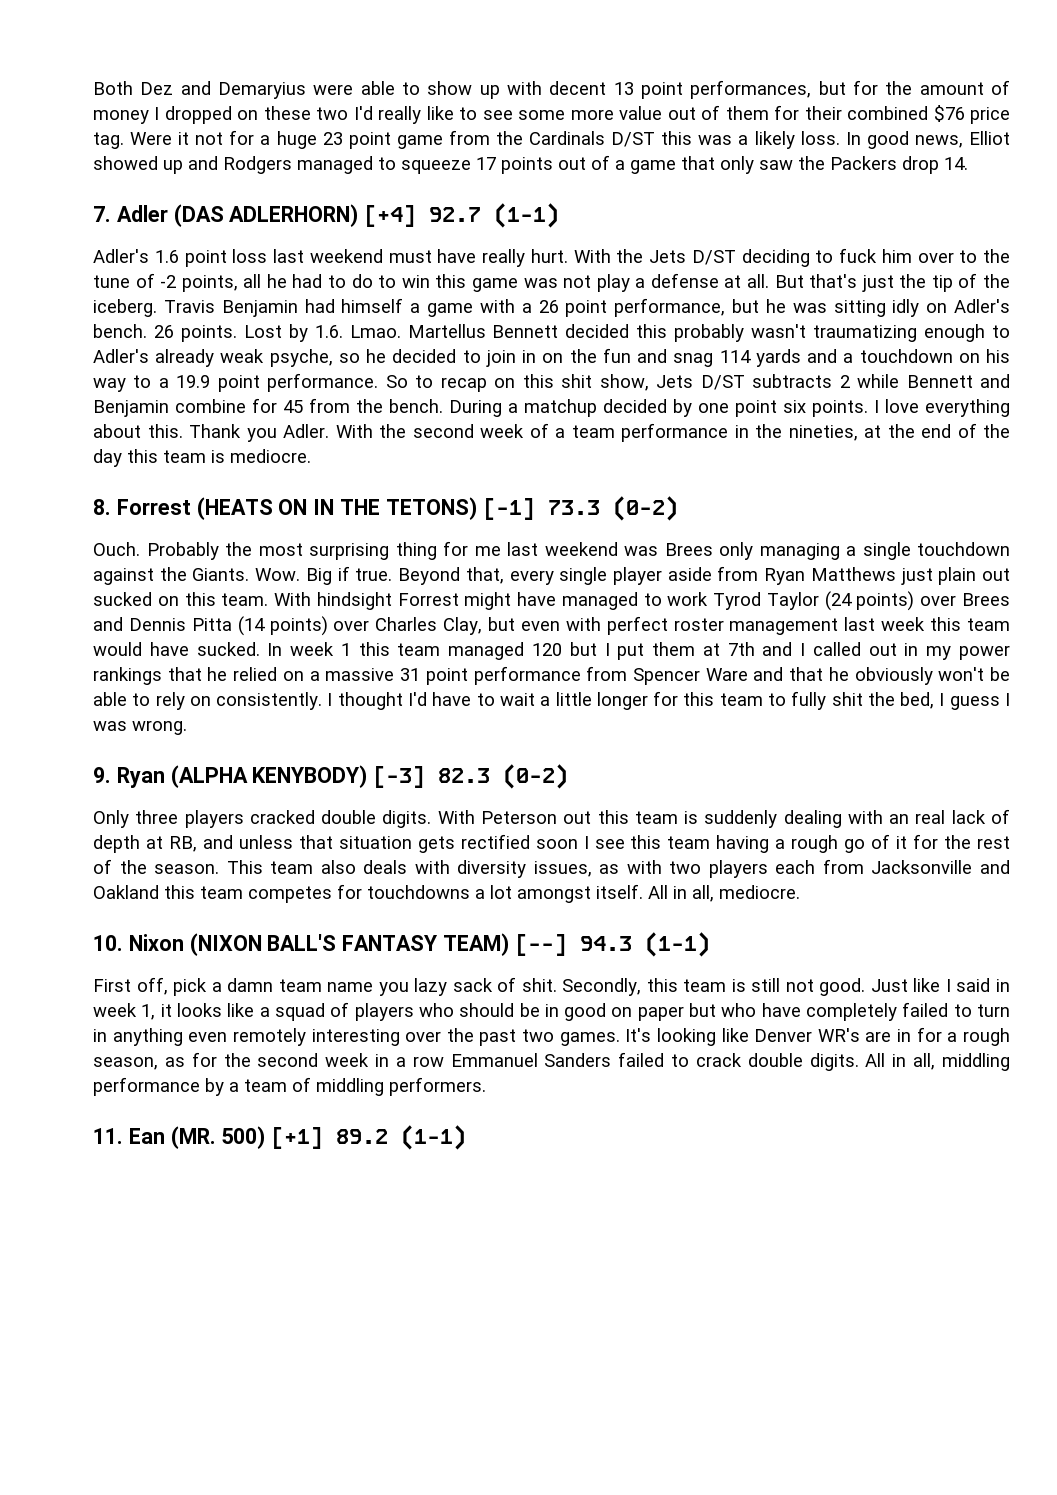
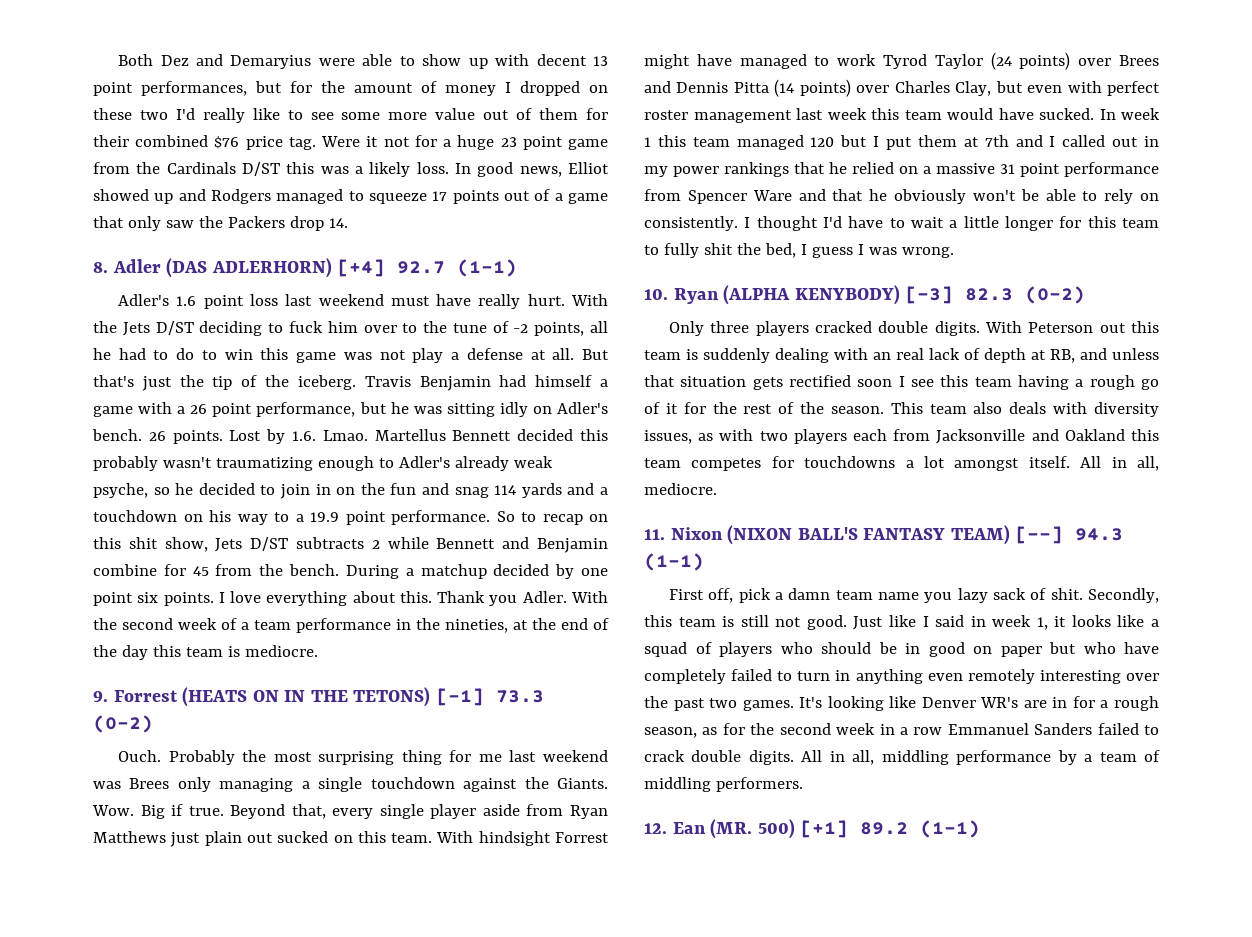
- 7. Adler (DAS ADLERHORN) [+4] 92.7 (1-1)
+ 8. Adler (DAS ADLERHORN) [+4] 92.7 (1-1)
- 8. Forrest (HEATS ON IN THE TETONS) [-1] 73.3 (0-2)
+ 9. Forrest (HEATS ON IN THE TETONS) [-1] 73.3 (0-2)
- 9. Ryan (ALPHA KENYBODY) [-3] 82.3 (0-2)
+ 10. Ryan (ALPHA KENYBODY) [-3] 82.3 (0-2)
- 10. Nixon (NIXON BALL'S FANTASY TEAM) [--] 94.3 (1-1)
+ 11. Nixon (NIXON BALL'S FANTASY TEAM) [--] 94.3 (1-1)
- 11. Ean (MR. 500) [+1] 89.2 (1-1)
+ 12. Ean (MR. 500) [+1] 89.2 (1-1)

